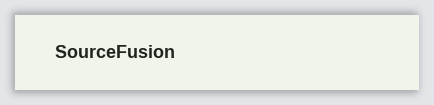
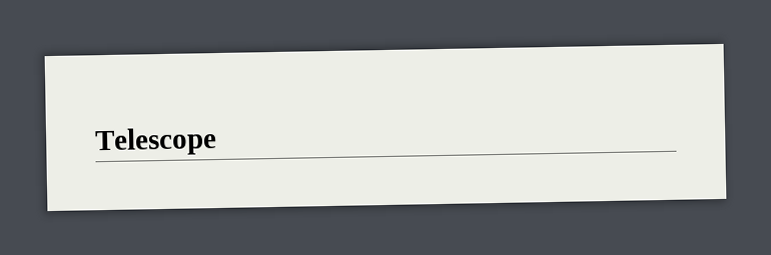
- SourceFusion
+ Telescope

